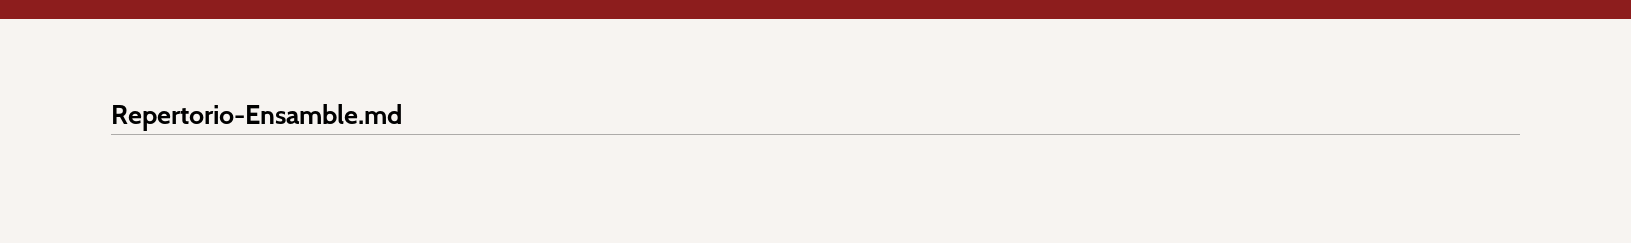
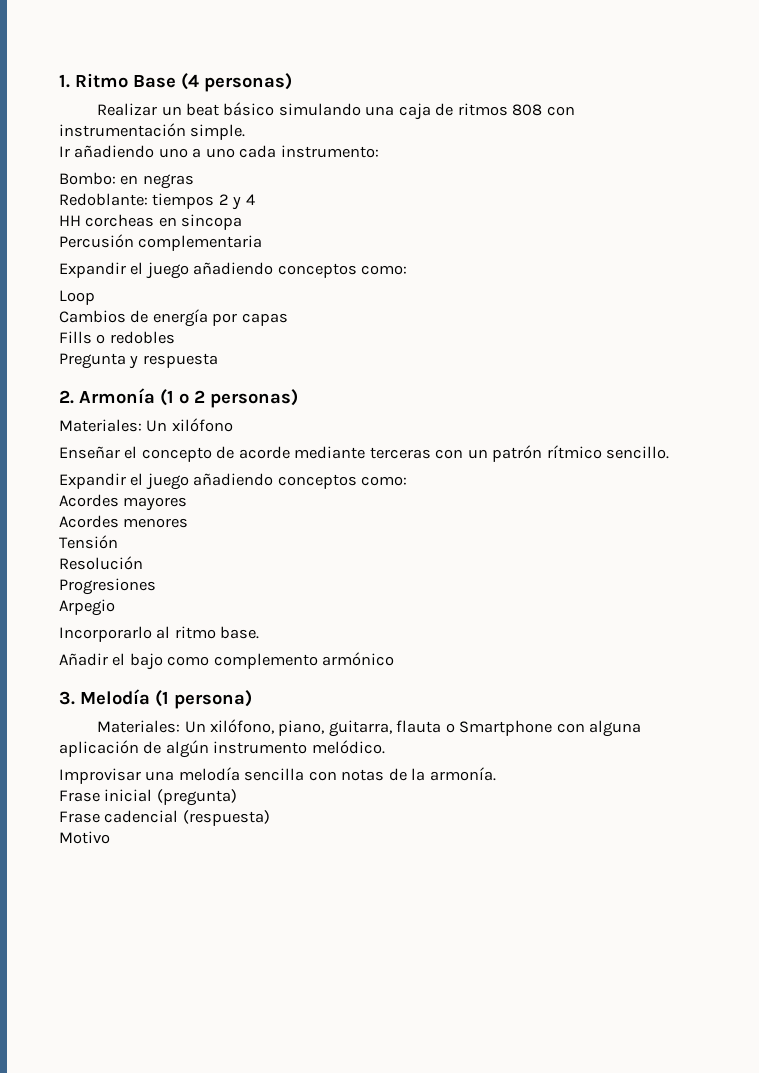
- Repertorio-Ensamble.md
+ 1. Ritmo Base (4 personas)
+ Realizar un beat básico simulando una caja de ritmos 808 con instrumentación simple.
+ Ir añadiendo uno a uno cada instrumento:
+ Bombo: en negras
+ Redoblante: tiempos 2 y 4
+ HH corcheas en sincopa
+ Percusión complementaria
+ Expandir el juego añadiendo conceptos como:
+ Loop
+ Cambios de energía por capas
+ Fills o redobles
+ Pregunta y respuesta
+ 2. Armonía (1 o 2 personas)
+ Materiales: Un xilófono
+ Enseñar el concepto de acorde mediante terceras con un patrón rítmico sencillo.
+ Expandir el juego añadiendo conceptos como:
+ Acordes mayores
+ Acordes menores
+ Tensión
+ Resolución
+ Progresiones
+ Arpegio
+ Incorporarlo al ritmo base.
+ Añadir el bajo como complemento armónico
+ 3. Melodía (1 persona)
+ Materiales: Un xilófono, piano, guitarra, flauta o Smartphone con alguna aplicación de algún instrumento melódico.
+ Improvisar una melodía sencilla con notas de la armonía.
+ Frase inicial (pregunta)
+ Frase cadencial (respuesta)
+ Motivo

